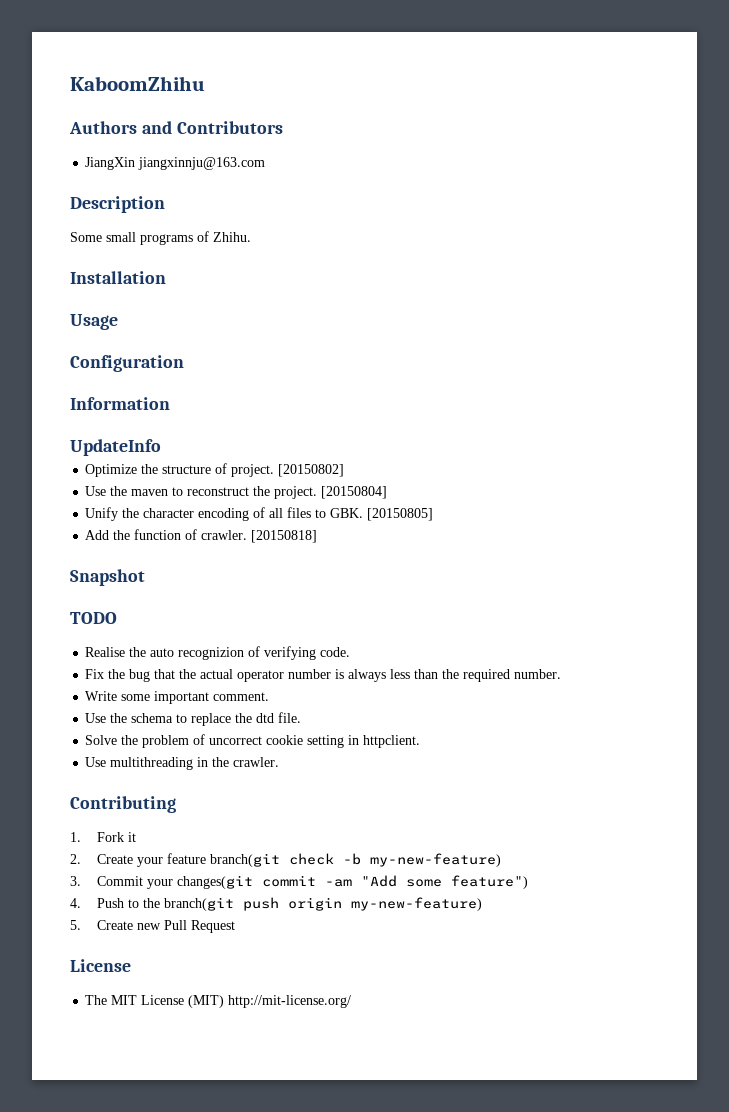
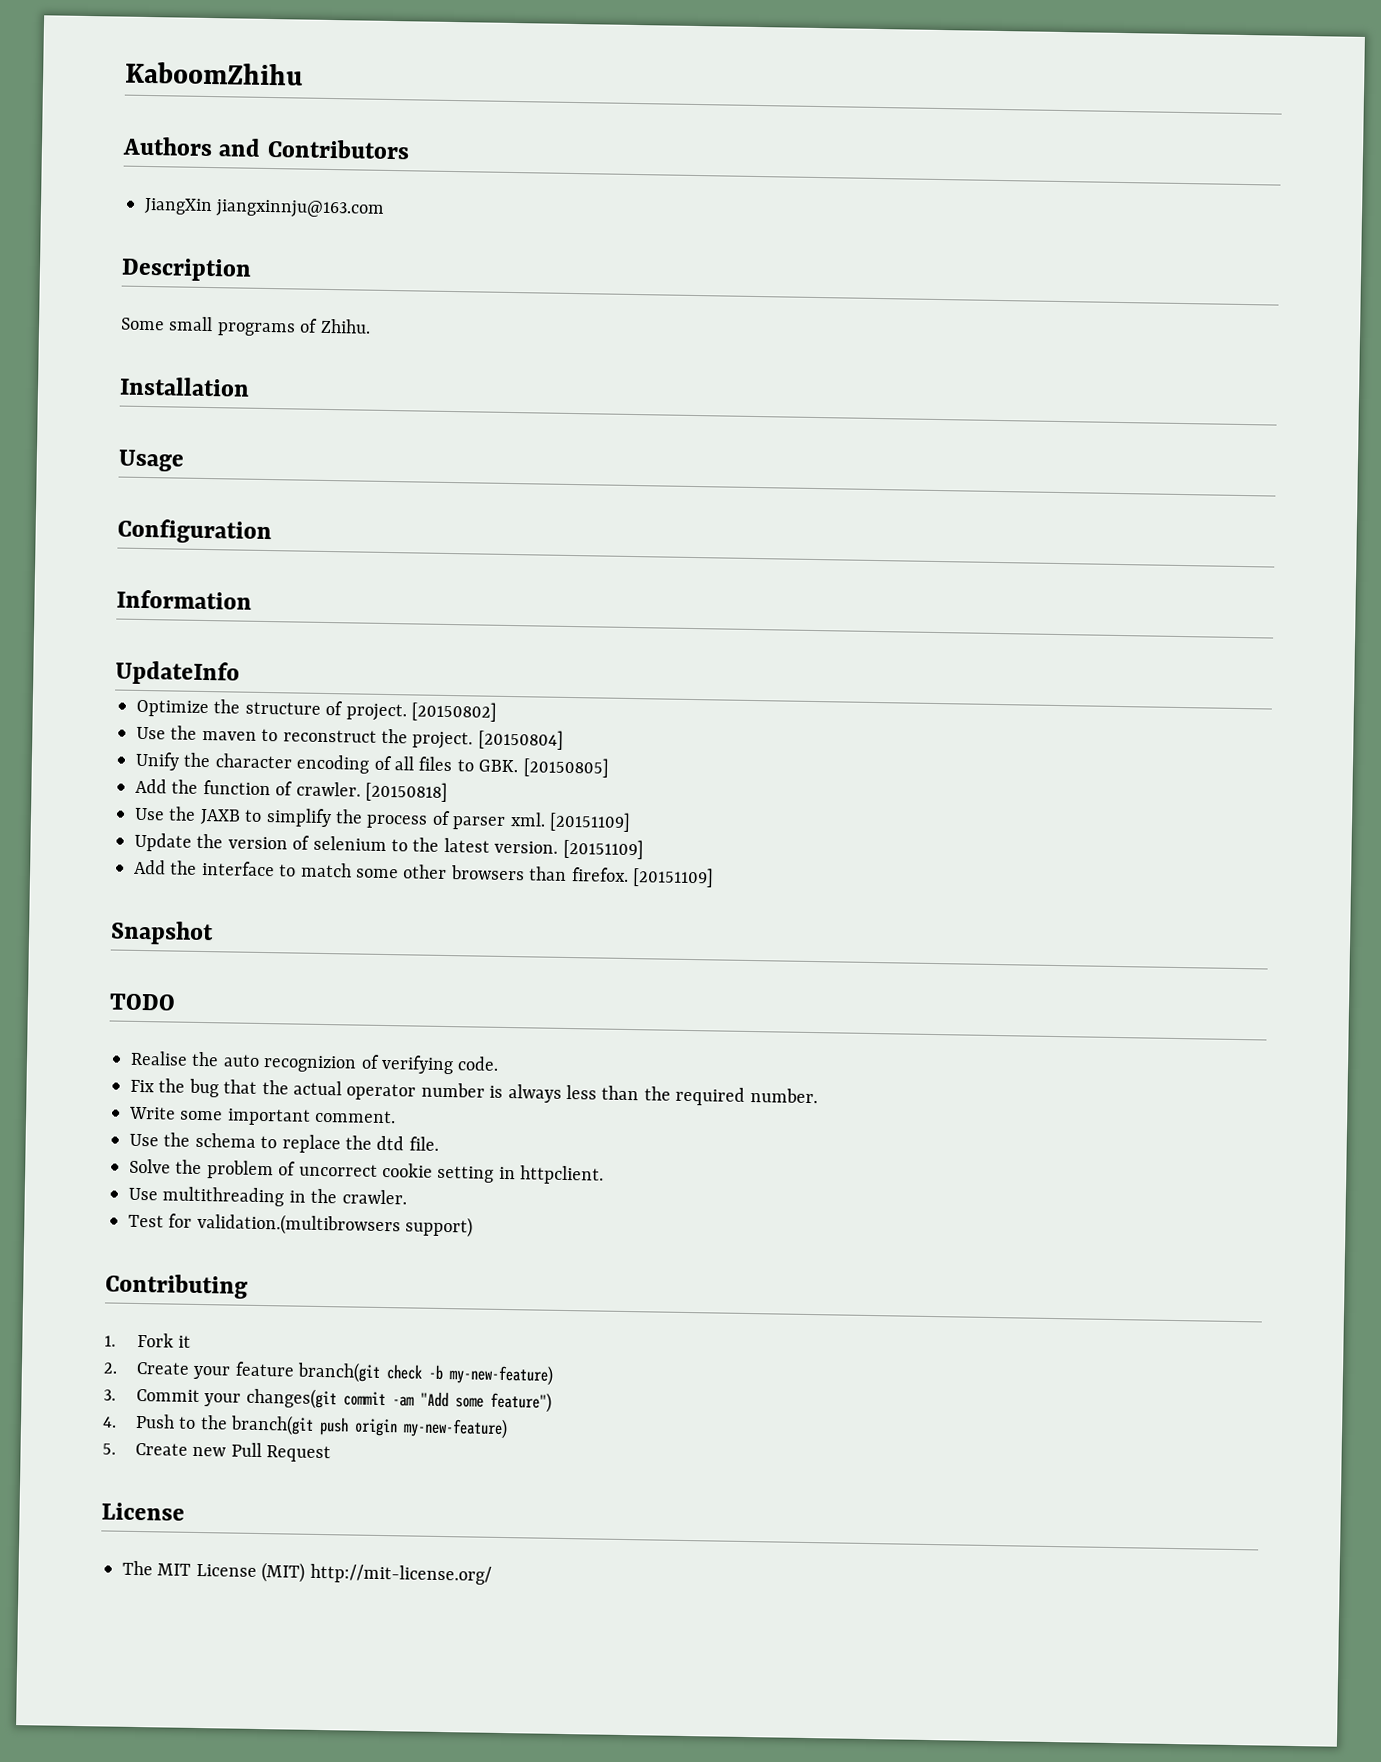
+ Use the JAXB to simplify the process of parser xml. [20151109]
+ Update the version of selenium to the latest version. [20151109]
+ Add the interface to match some other browsers than firefox. [20151109]
+ Test for validation.(multibrowsers support)

